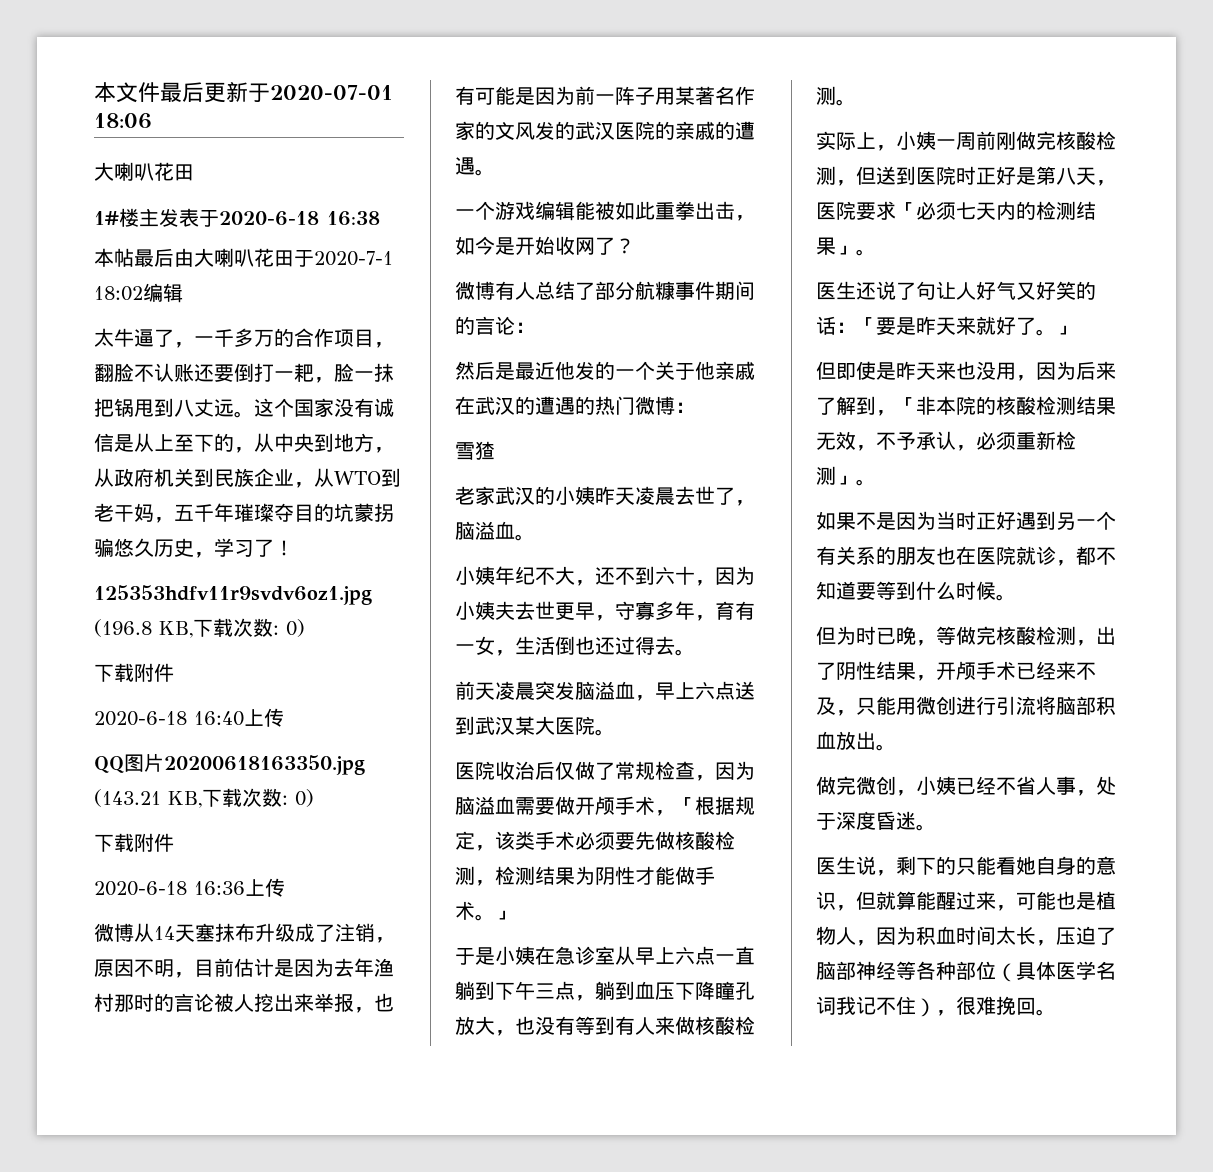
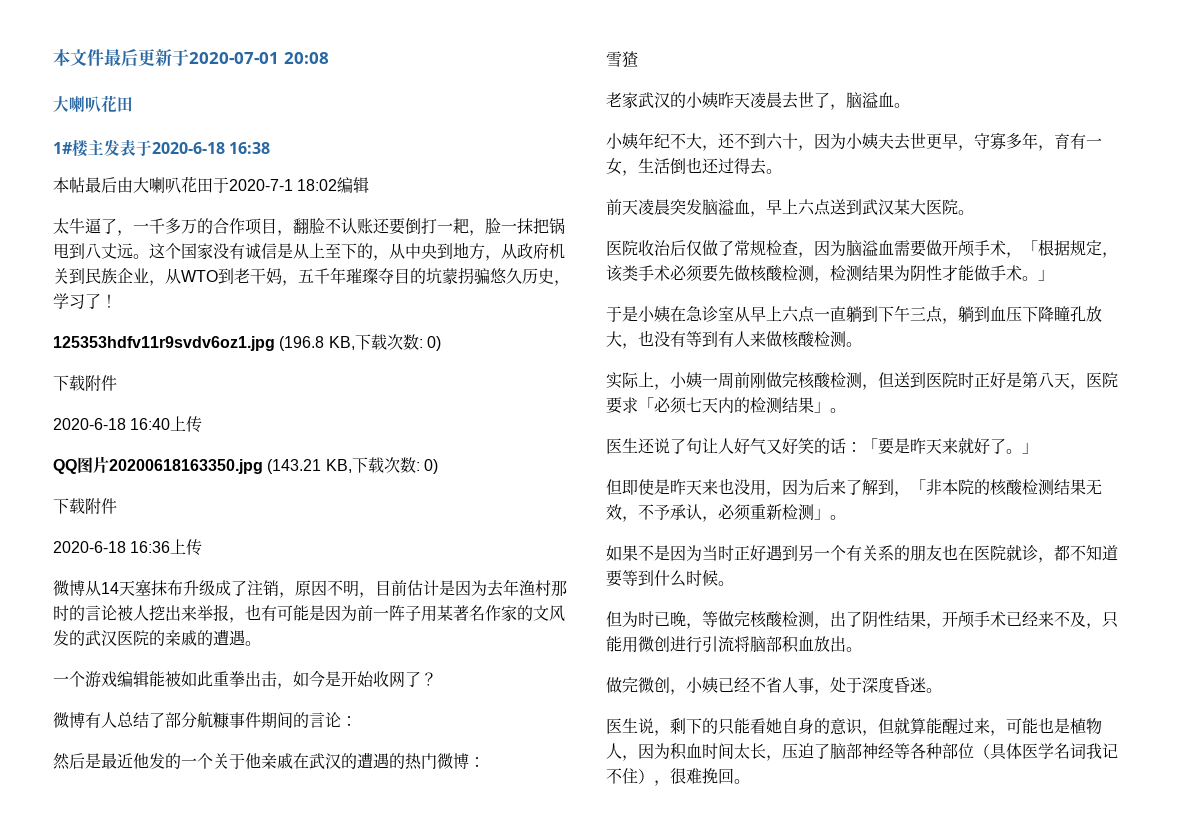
- 本文件最后更新于2020-07-01 18:06
+ 本文件最后更新于2020-07-01 20:08

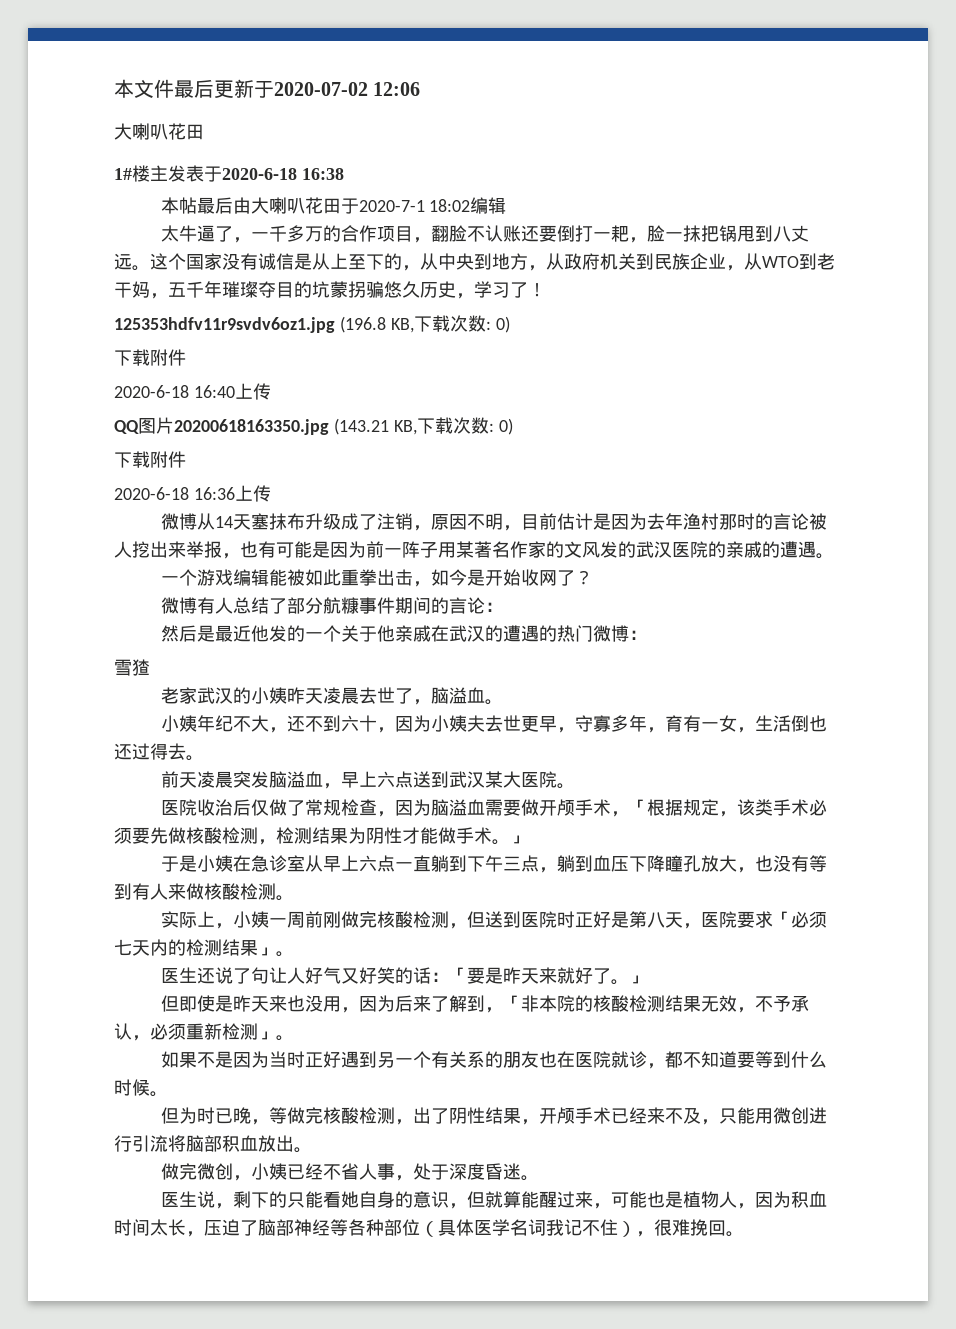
- 本文件最后更新于2020-07-01 20:08
+ 本文件最后更新于2020-07-02 12:06

